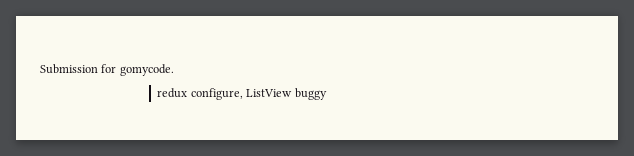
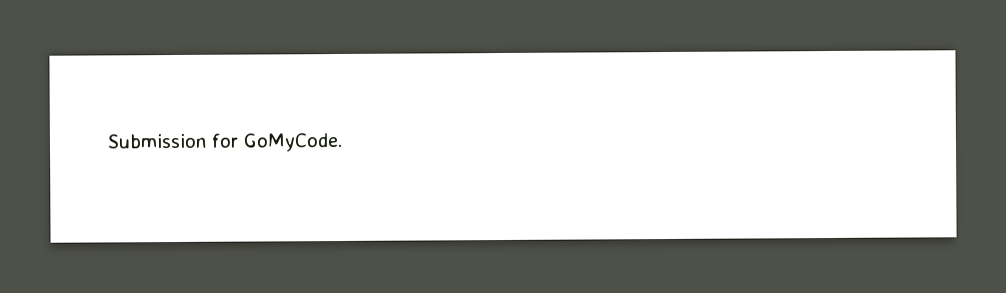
- Submission for gomycode.
- redux configure, ListView buggy
+ Submission for GoMyCode.

